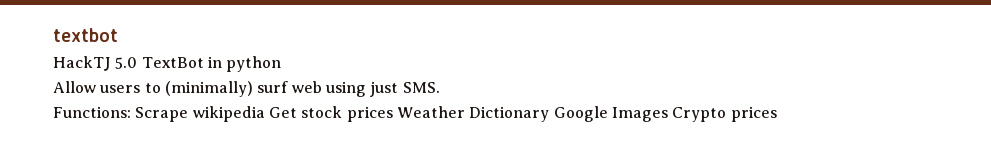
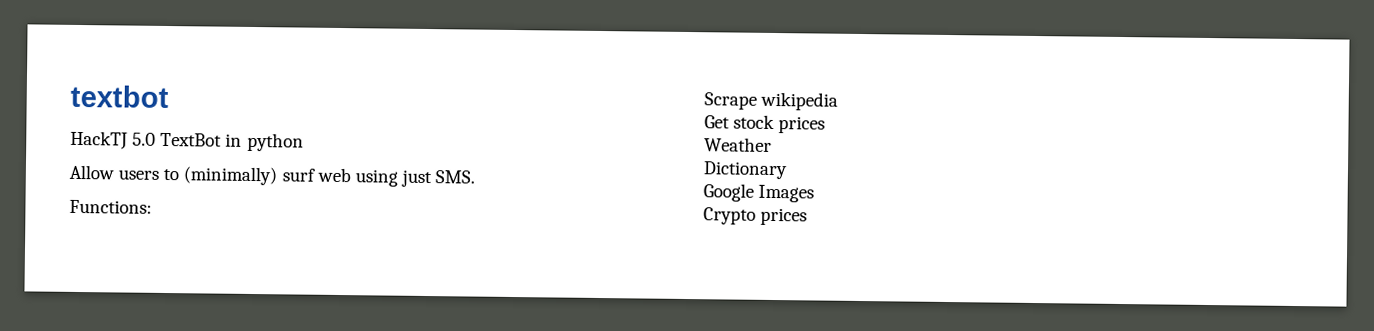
- Functions: Scrape wikipedia Get stock prices Weather Dictionary Google Images Crypto prices
+ Functions:
+ Scrape wikipedia
+ Get stock prices
+ Weather
+ Dictionary
+ Google Images
+ Crypto prices

